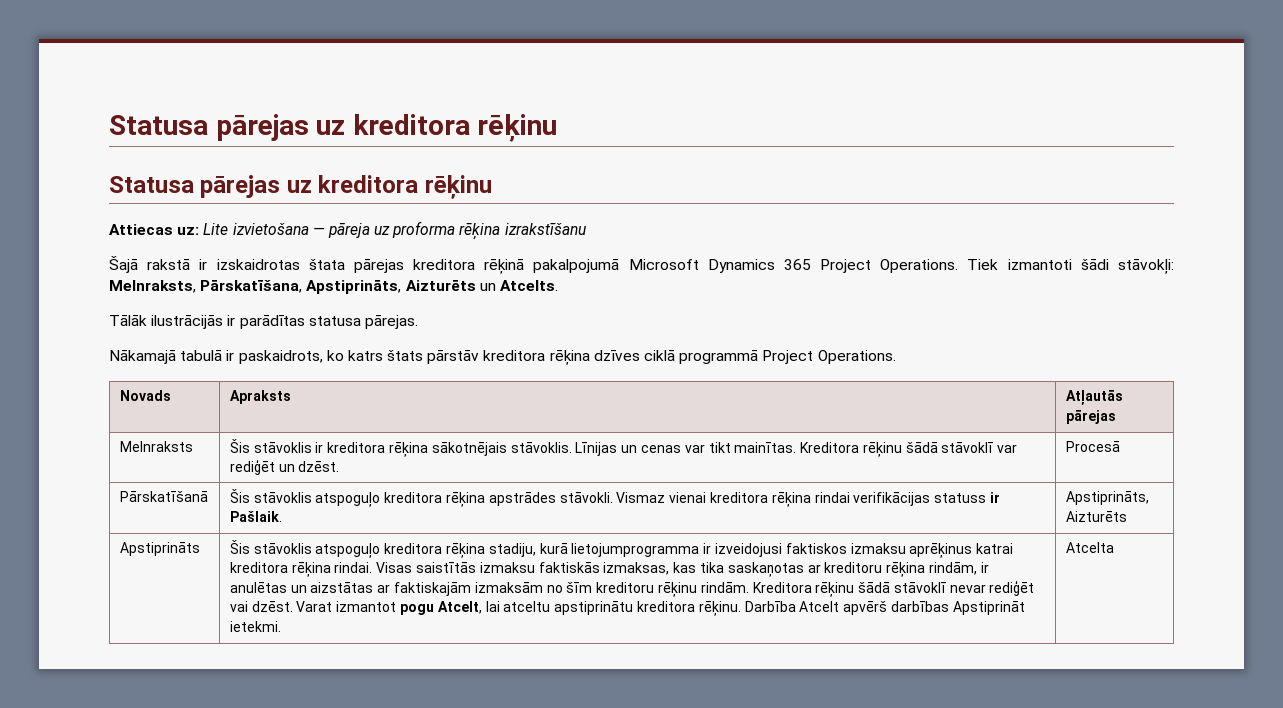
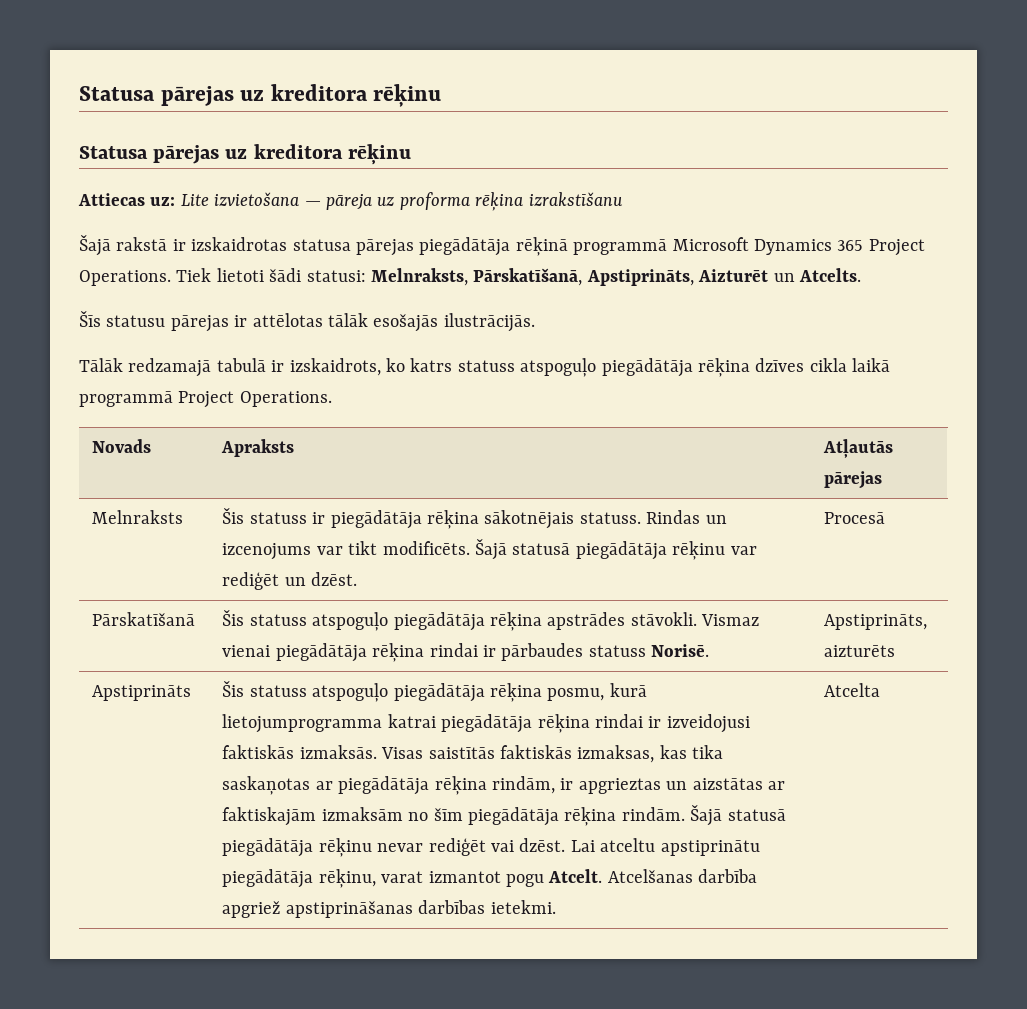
- Šajā rakstā ir izskaidrotas štata pārejas kreditora rēķinā pakalpojumā Microsoft Dynamics 365 Project Operations.
+ Šajā rakstā ir izskaidrotas statusa pārejas piegādātāja rēķinā programmā Microsoft Dynamics 365 Project Operations.
- Tiek izmantoti šādi stāvokļi: Melnraksts, Pārskatīšana, Apstiprināts, Aizturēts un Atcelts.
- Tālāk ilustrācijās ir parādītas statusa pārejas.
- Nākamajā tabulā ir paskaidrots, ko katrs štats pārstāv kreditora rēķina dzīves ciklā programmā Project Operations.
+ Tiek lietoti šādi statusi: Melnraksts, Pārskatīšanā, Apstiprināts, Aizturēt un Atcelts.
+ Šīs statusu pārejas ir attēlotas tālāk esošajās ilustrācijās.
+ Tālāk redzamajā tabulā ir izskaidrots, ko katrs statuss atspoguļo piegādātāja rēķina dzīves cikla laikā programmā Project Operations.
- Melnraksts | Šis stāvoklis ir kreditora rēķina sākotnējais stāvoklis. Līnijas un cenas var tikt mainītas. Kreditora rēķinu šādā stāvoklī var rediģēt un dzēst. | Procesā
+ Melnraksts | Šis statuss ir piegādātāja rēķina sākotnējais statuss. Rindas un izcenojums var tikt modificēts. Šajā statusā piegādātāja rēķinu var rediģēt un dzēst. | Procesā
- Pārskatīšanā | Šis stāvoklis atspoguļo kreditora rēķina apstrādes stāvokli. Vismaz vienai kreditora rēķina rindai verifikācijas statuss ir Pašlaik. | Apstiprināts, Aizturēts
+ Pārskatīšanā | Šis statuss atspoguļo piegādātāja rēķina apstrādes stāvokli. Vismaz vienai piegādātāja rēķina rindai ir pārbaudes statuss Norisē. | Apstiprināts, aizturēts
- Šis stāvoklis atspoguļo kreditora rēķina stadiju, kurā lietojumprogramma ir izveidojusi faktiskos izmaksu aprēķinus katrai kreditora rēķina rindai.
+ Šis statuss atspoguļo piegādātāja rēķina posmu, kurā lietojumprogramma katrai piegādātāja rēķina rindai ir izveidojusi faktiskās izmaksās.
- Visas saistītās izmaksu faktiskās izmaksas, kas tika saskaņotas ar kreditoru rēķina rindām, ir anulētas un aizstātas ar faktiskajām izmaksām no šīm kreditoru rēķinu rindām. Kreditora rēķinu šādā stāvoklī nevar rediģēt vai dzēst. Varat izmantot pogu Atcelt, lai atceltu apstiprinātu kreditora rēķinu. Darbība Atcelt apvērš darbības Apstiprināt ietekmi.
+ Visas saistītās faktiskās izmaksas, kas tika saskaņotas ar piegādātāja rēķina rindām, ir apgrieztas un aizstātas ar faktiskajām izmaksām no šīm piegādātāja rēķina rindām. Šajā statusā piegādātāja rēķinu nevar rediģēt vai dzēst. Lai atceltu apstiprinātu piegādātāja rēķinu, varat izmantot pogu Atcelt. Atcelšanas darbība apgriež apstiprināšanas darbības ietekmi.

